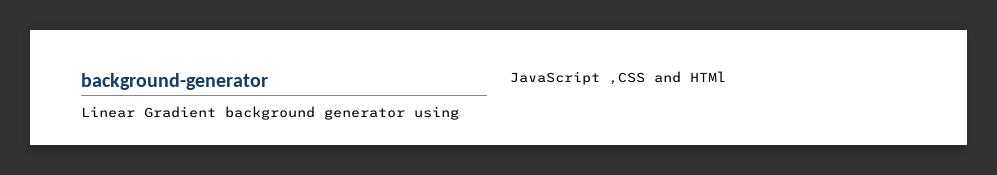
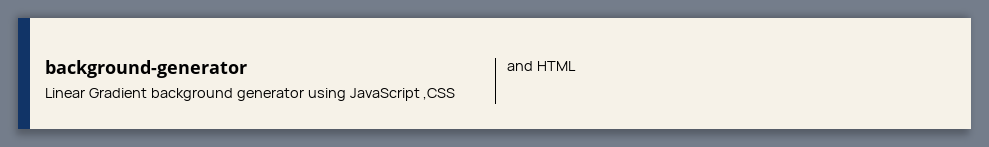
- Linear Gradient background generator using JavaScript ,CSS and HTMl
+ Linear Gradient background generator using JavaScript ,CSS and HTML

